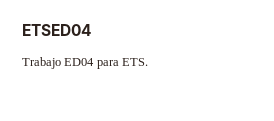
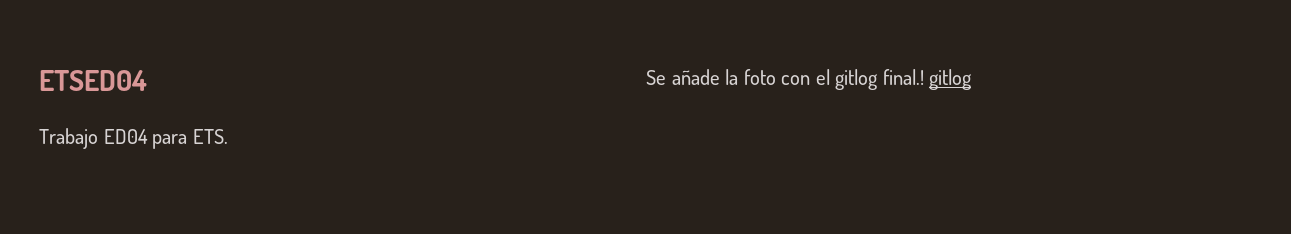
+ Se añade la foto con el gitlog final.! gitlog

